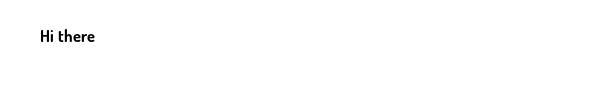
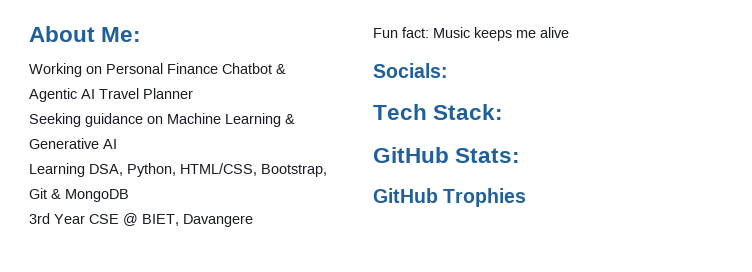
- Hi there
+ About Me:
+ Working on Personal Finance Chatbot & Agentic AI Travel Planner
+ Seeking guidance on Machine Learning & Generative AI
+ Learning DSA, Python, HTML/CSS, Bootstrap, Git & MongoDB
+ 3rd Year CSE @ BIET, Davangere
+ Fun fact: Music keeps me alive
+ Socials:
+ Tech Stack:
+ GitHub Stats:
+ GitHub Trophies

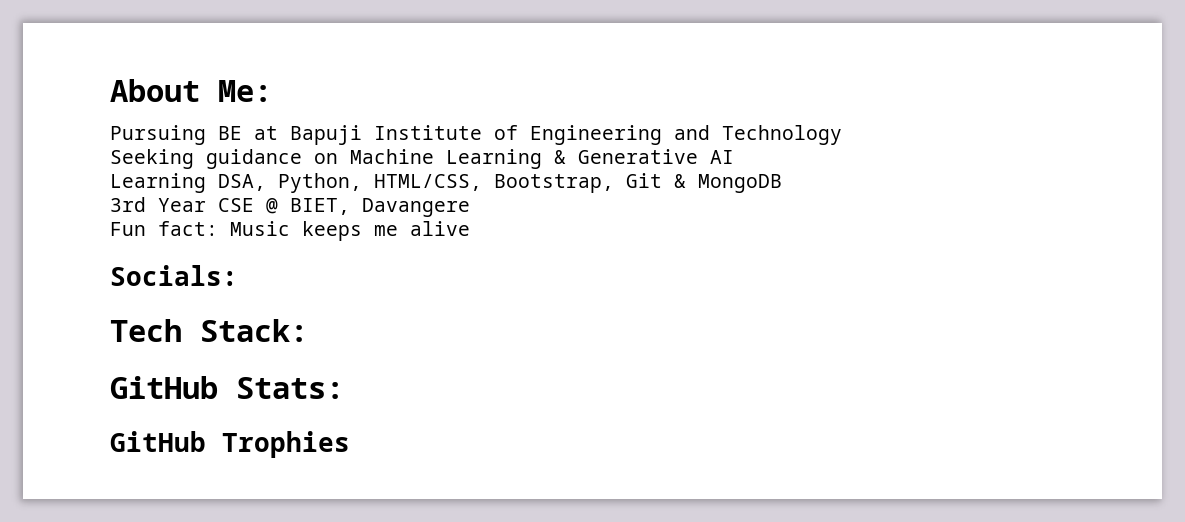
- Working on Personal Finance Chatbot & Agentic AI Travel Planner
+ Pursuing BE at Bapuji Institute of Engineering and Technology

